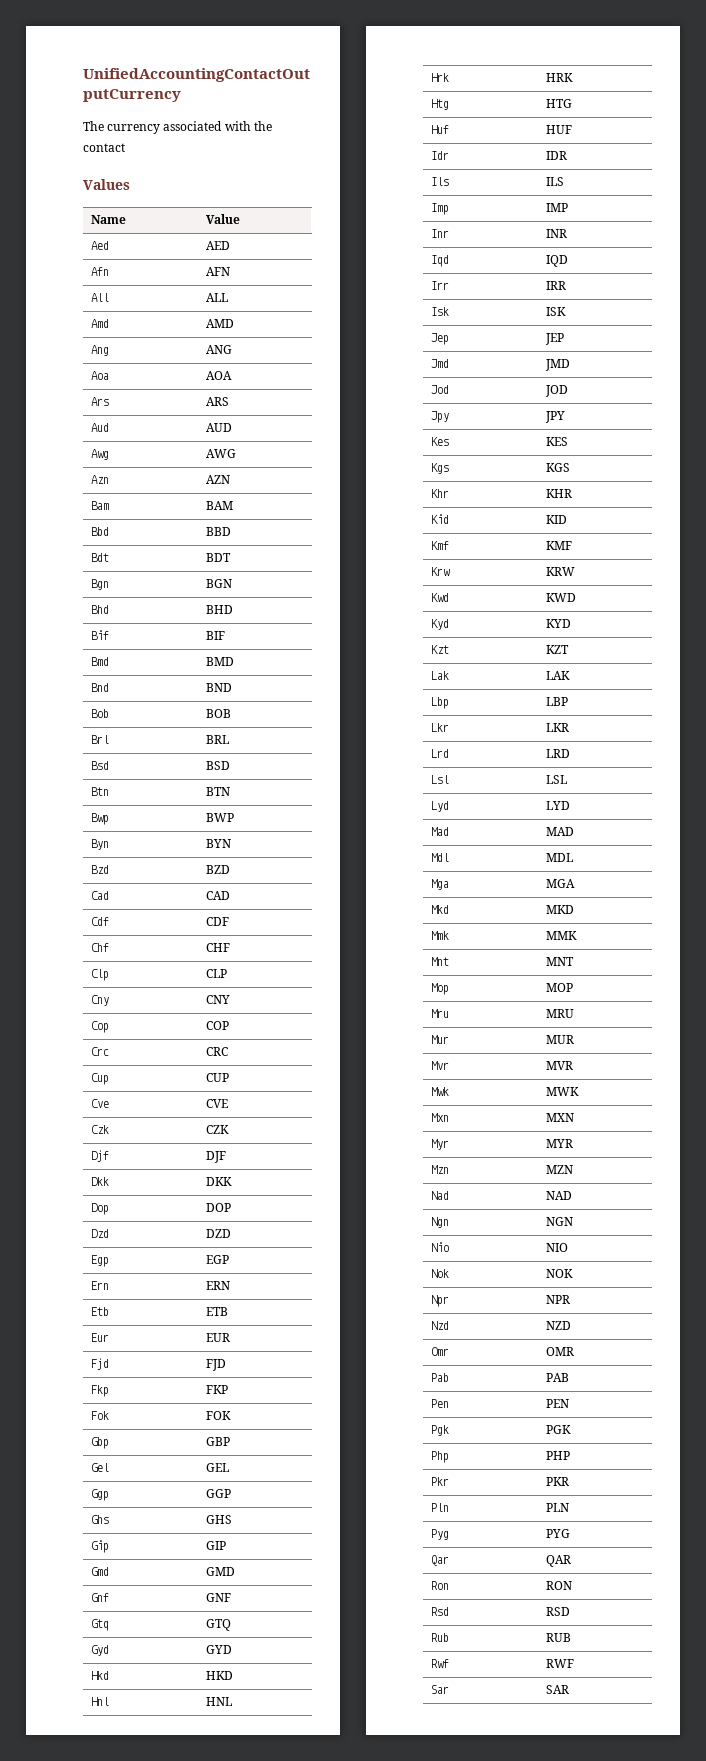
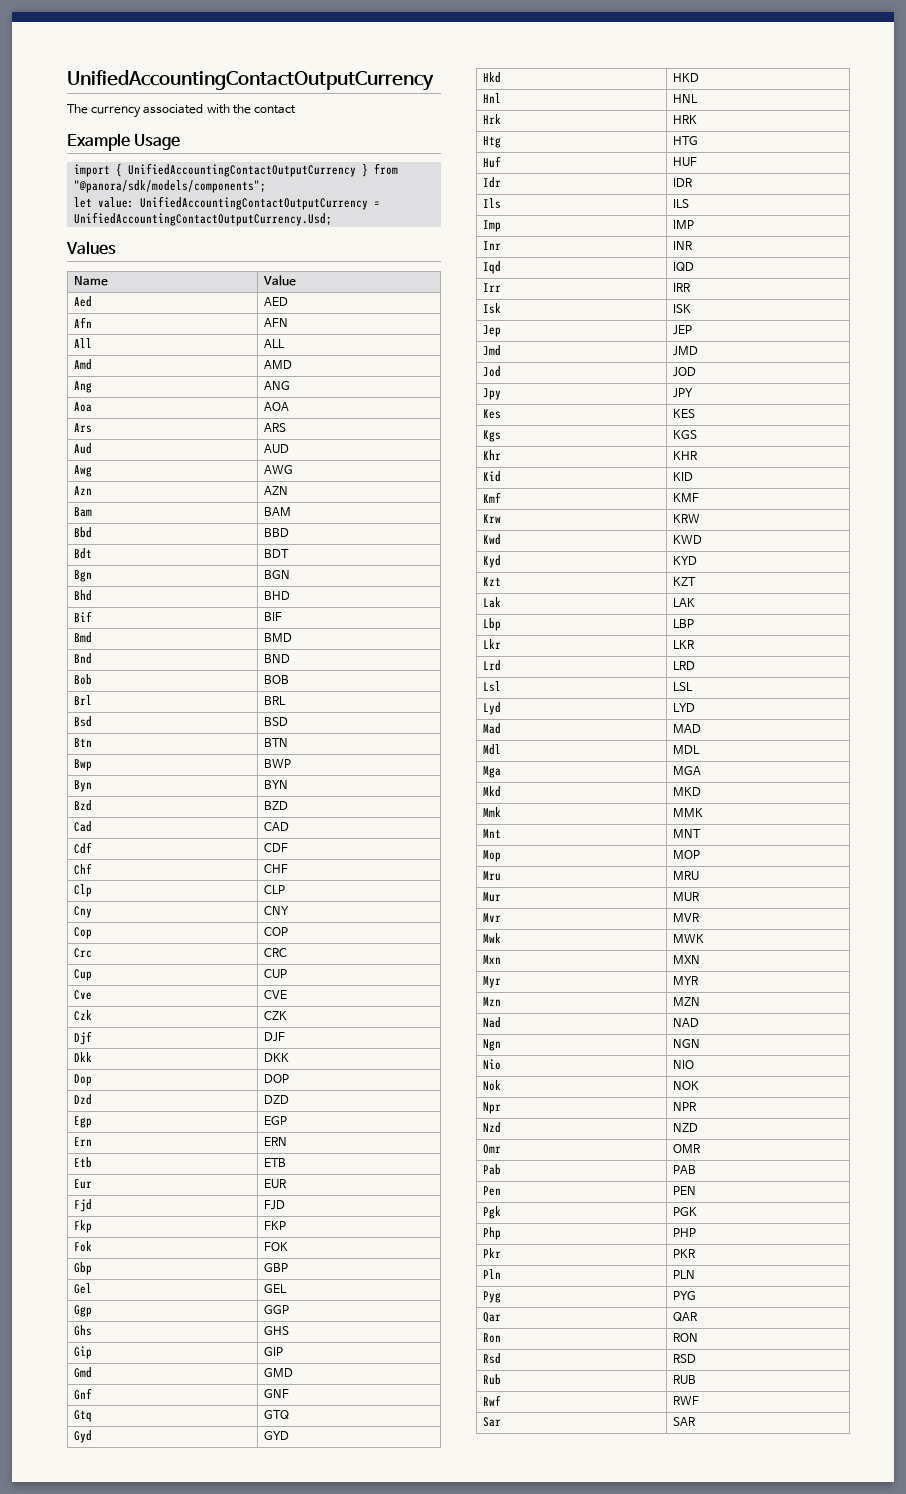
+ Example Usage
+ import { UnifiedAccountingContactOutputCurrency } from "@panora/sdk/models/components";
+ let value: UnifiedAccountingContactOutputCurrency = UnifiedAccountingContactOutputCurrency.Usd;

